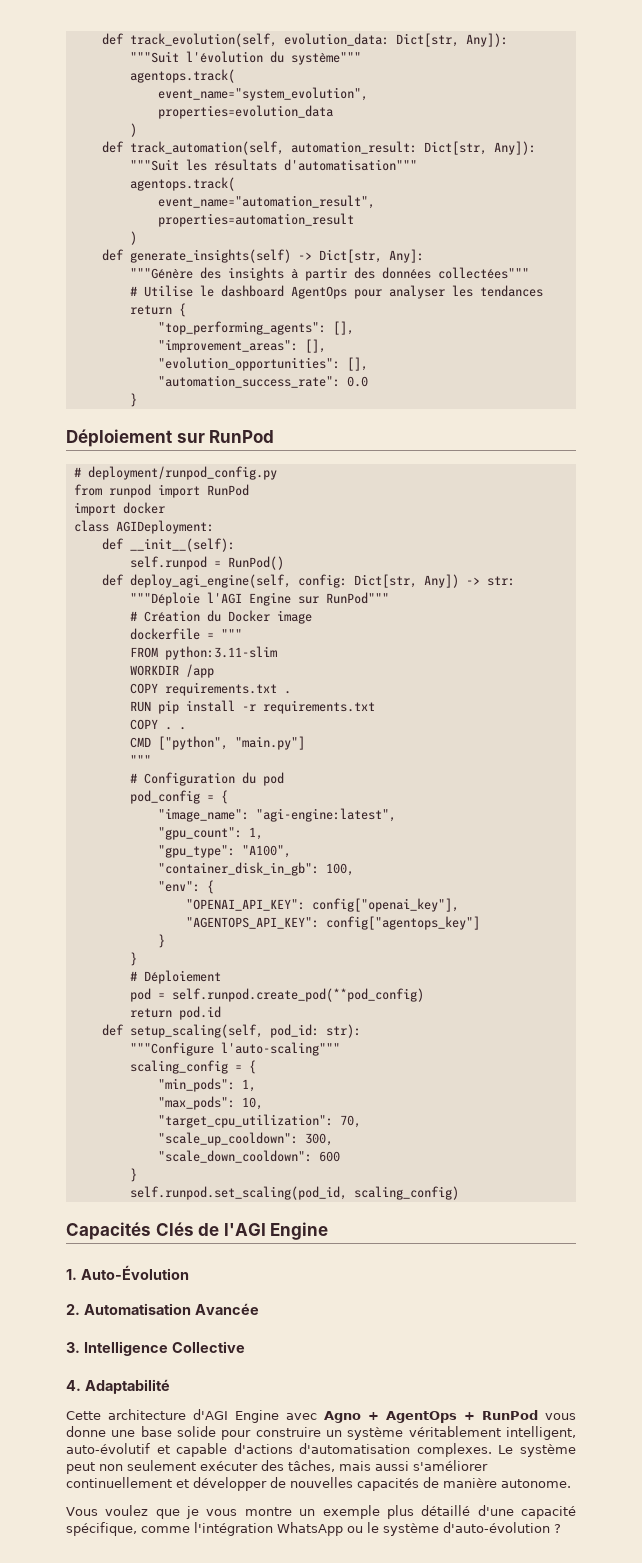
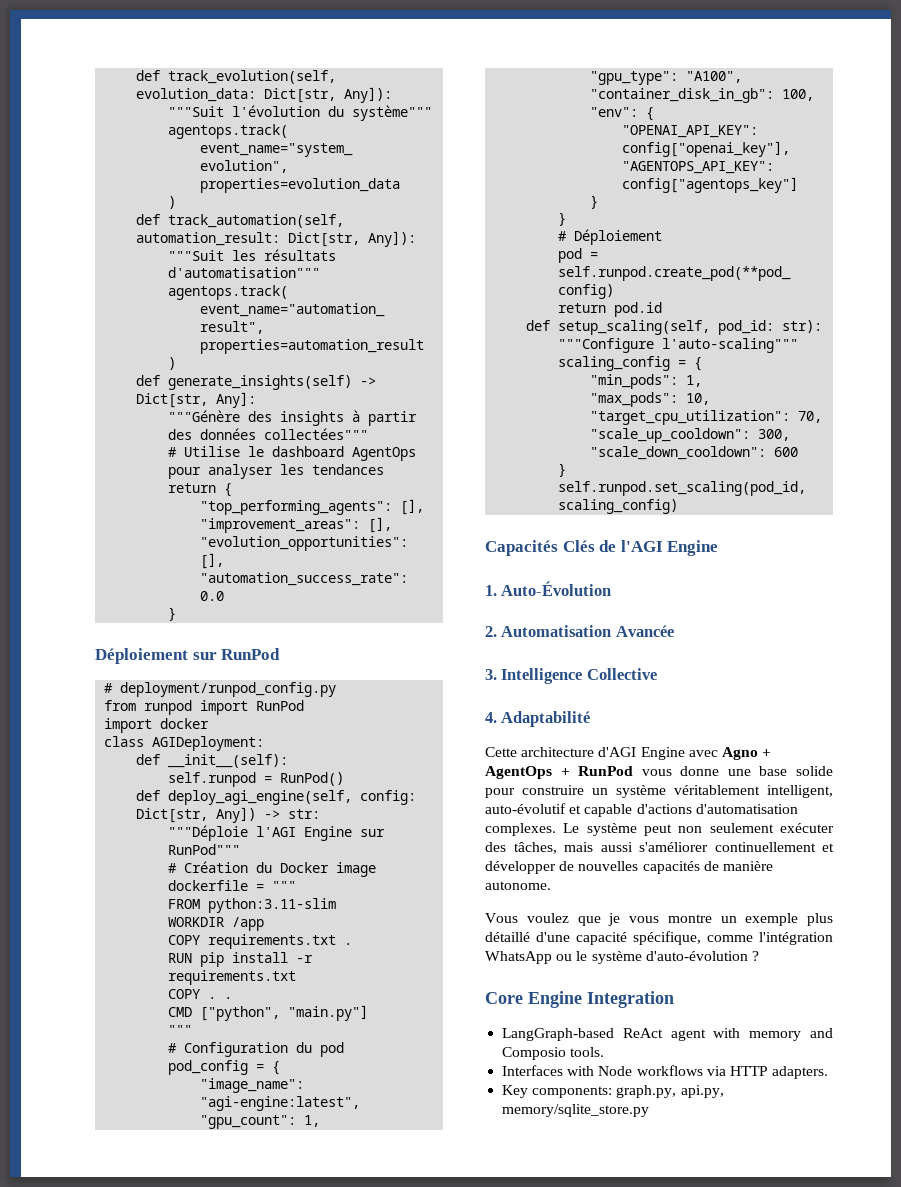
+ Core Engine Integration
+ LangGraph-based ReAct agent with memory and Composio tools.
+ Interfaces with Node workflows via HTTP adapters.
+ Key components: graph.py, api.py, memory/sqlite_store.py

